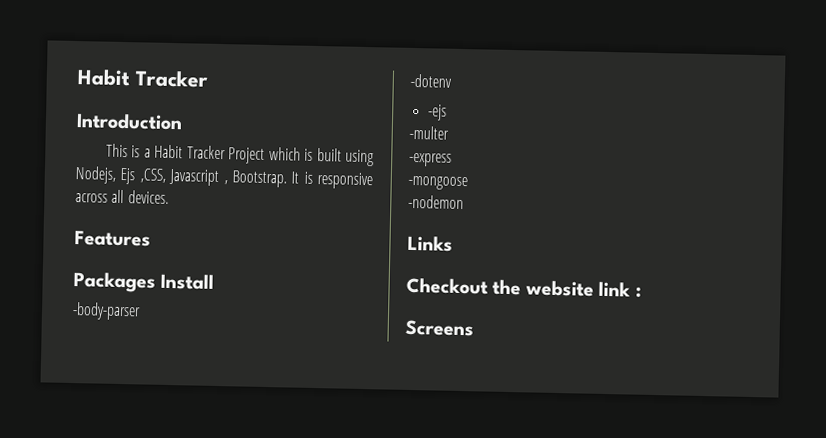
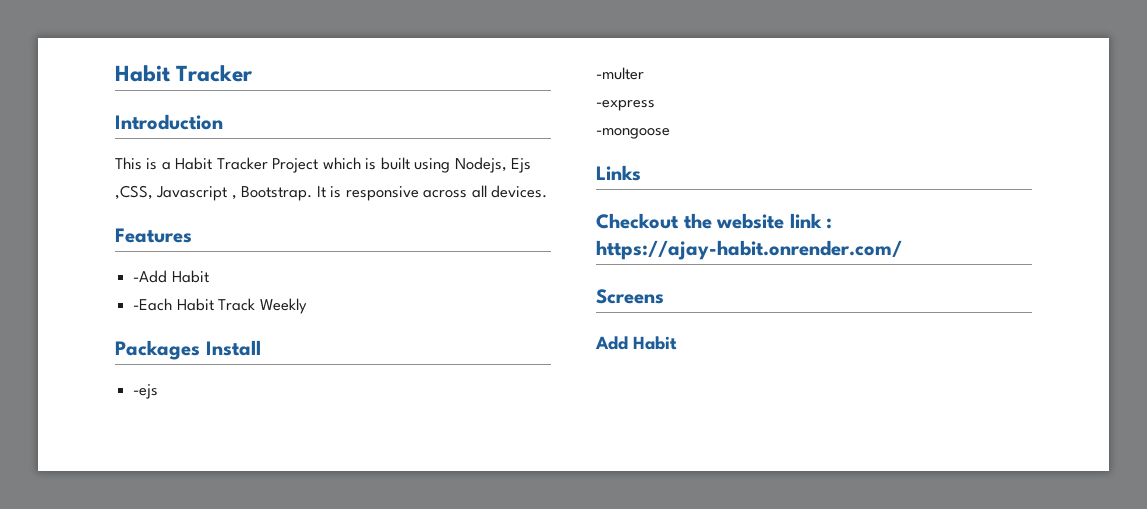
+ -Add Habit
+ -Each Habit Track Weekly
- -body-parser
- -dotenv
- -nodemon
- Checkout the website link :
+ Checkout the website link : https://ajay-habit.onrender.com/
+ Add Habit

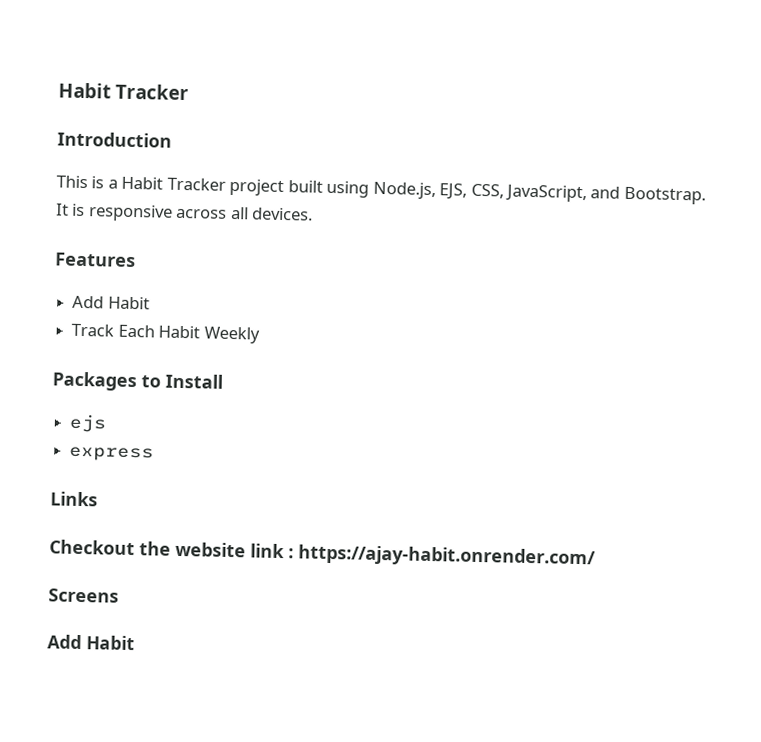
- This is a Habit Tracker Project which is built using Nodejs, Ejs ,CSS, Javascript , Bootstrap.
+ This is a Habit Tracker project built using Node.js, EJS, CSS, JavaScript, and Bootstrap.
  Features
- -Add Habit
+ Add Habit
- -Each Habit Track Weekly
+ Track Each Habit Weekly
- Packages Install
+ Packages to Install
- -ejs
- -multer
- -express
- -mongoose
+ ejs
+ express

